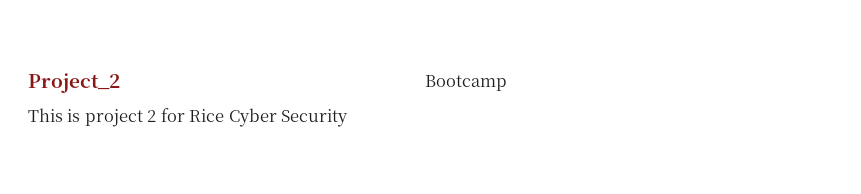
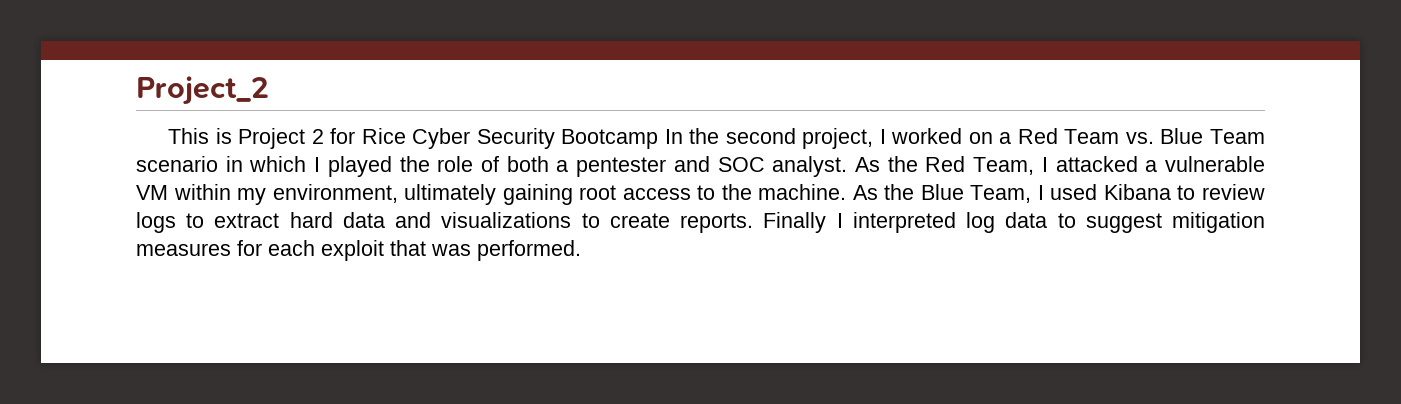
- This is project 2 for Rice Cyber Security Bootcamp
+ This is Project 2 for Rice Cyber Security Bootcamp In the second project, I worked on a Red Team vs. Blue Team scenario in which I played the role of both a pentester and SOC analyst. As the Red Team, I attacked a vulnerable VM within my environment, ultimately gaining root access to the machine. As the Blue Team, I used Kibana to review logs to extract hard data and visualizations to create reports. Finally I interpreted log data to suggest mitigation measures for each exploit that was performed.

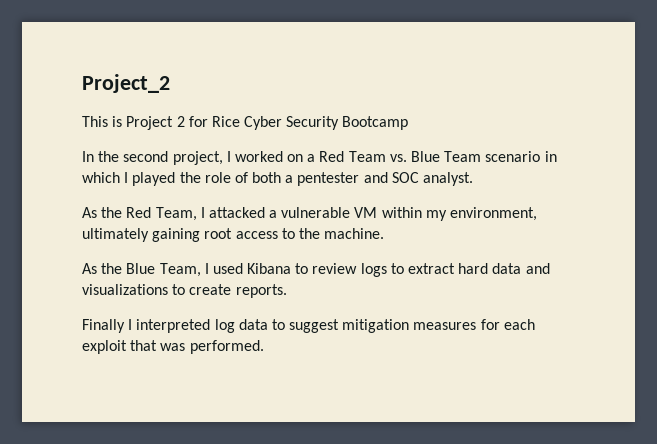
- This is Project 2 for Rice Cyber Security Bootcamp In the second project, I worked on a Red Team vs. Blue Team scenario in which I played the role of both a pentester and SOC analyst. As the Red Team, I attacked a vulnerable VM within my environment, ultimately gaining root access to the machine. As the Blue Team, I used Kibana to review logs to extract hard data and visualizations to create reports. Finally I interpreted log data to suggest mitigation measures for each exploit that was performed.
+ This is Project 2 for Rice Cyber Security Bootcamp
+ In the second project, I worked on a Red Team vs. Blue Team scenario in which I played the role of both a pentester and SOC analyst.
+ As the Red Team, I attacked a vulnerable VM within my environment, ultimately gaining root access to the machine.
+ As the Blue Team, I used Kibana to review logs to extract hard data and visualizations to create reports.
+ Finally I interpreted log data to suggest mitigation measures for each exploit that was performed.

